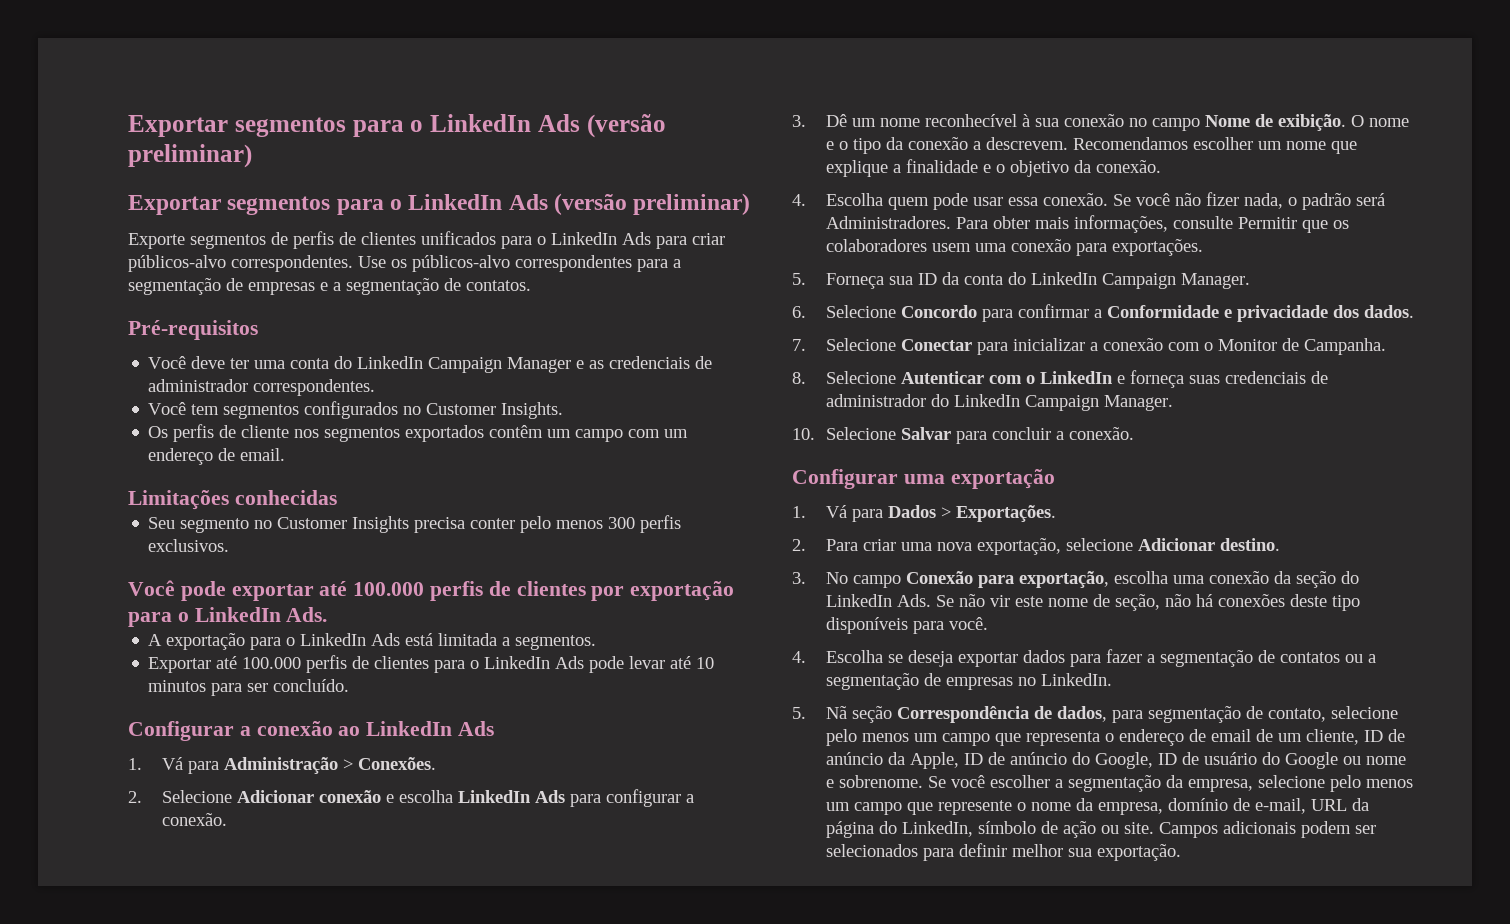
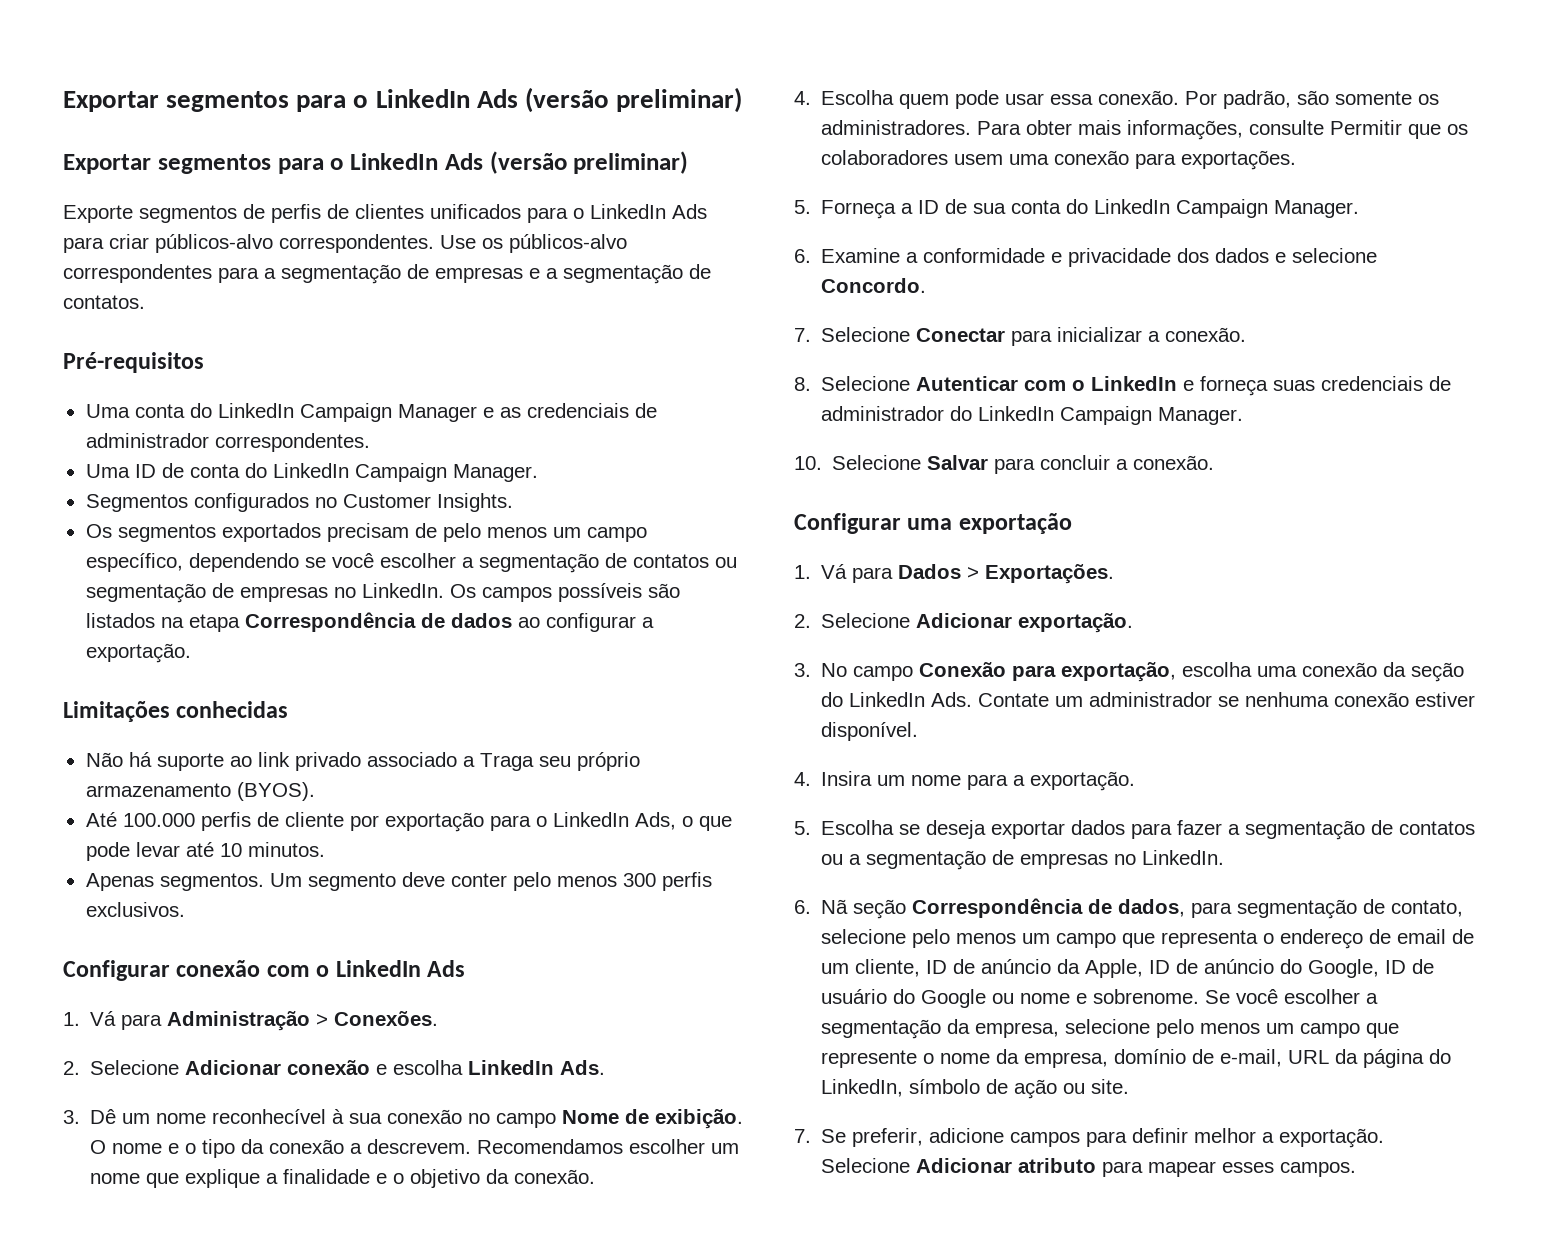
- Você deve ter uma conta do LinkedIn Campaign Manager e as credenciais de administrador correspondentes.
+ Uma conta do LinkedIn Campaign Manager e as credenciais de administrador correspondentes.
- Você tem segmentos configurados no Customer Insights.
+ Uma ID de conta do LinkedIn Campaign Manager.
+ Segmentos configurados no Customer Insights.
- Os perfis de cliente nos segmentos exportados contêm um campo com um endereço de email.
+ Os segmentos exportados precisam de pelo menos um campo específico, dependendo se você escolher a segmentação de contatos ou segmentação de empresas no LinkedIn. Os campos possíveis são listados na etapa Correspondência de dados ao configurar a exportação.
  Limitações conhecidas
- Seu segmento no Customer Insights precisa conter pelo menos 300 perfis exclusivos.
+ Não há suporte ao link privado associado a Traga seu próprio armazenamento (BYOS).
+ Até 100.000 perfis de cliente por exportação para o LinkedIn Ads, o que pode levar até 10 minutos.
+ Apenas segmentos. Um segmento deve conter pelo menos 300 perfis exclusivos.
- Você pode exportar até 100.000 perfis de clientes por exportação para o LinkedIn Ads.
- A exportação para o LinkedIn Ads está limitada a segmentos.
- Exportar até 100.000 perfis de clientes para o LinkedIn Ads pode levar até 10 minutos para ser concluído.
- Configurar a conexão ao LinkedIn Ads
+ Configurar conexão com o LinkedIn Ads
- 2. Selecione Adicionar conexão e escolha LinkedIn Ads para configurar a conexão.
+ 2. Selecione Adicionar conexão e escolha LinkedIn Ads.
- Se você não fizer nada, o padrão será Administradores.
+ Por padrão, são somente os administradores.
- 5. Forneça sua ID da conta do LinkedIn Campaign Manager.
+ 5. Forneça a ID de sua conta do LinkedIn Campaign Manager.
- 6. Selecione Concordo para confirmar a Conformidade e privacidade dos dados.
+ 6. Examine a conformidade e privacidade dos dados e selecione Concordo.
- 7. Selecione Conectar para inicializar a conexão com o Monitor de Campanha.
+ 7. Selecione Conectar para inicializar a conexão.
- 2. Para criar uma nova exportação, selecione Adicionar destino.
+ 2. Selecione Adicionar exportação.
- 3. No campo Conexão para exportação, escolha uma conexão da seção do LinkedIn Ads. Se não vir este nome de seção, não há conexões deste tipo disponíveis para você.
- 4. Escolha se deseja exportar dados para fazer a segmentação de contatos ou a segmentação de empresas no LinkedIn.
+ 3. No campo Conexão para exportação, escolha uma conexão da seção do LinkedIn Ads. Contate um administrador se nenhuma conexão estiver disponível.
+ 4. Insira um nome para a exportação.
+ 5. Escolha se deseja exportar dados para fazer a segmentação de contatos ou a segmentação de empresas no LinkedIn.
- 5. Nã seção Correspondência de dados, para segmentação de contato, selecione pelo menos um campo que representa o endereço de email de um cliente, ID de anúncio da Apple, ID de anúncio do Google, ID de usuário do Google ou nome e sobrenome.
+ 6. Nã seção Correspondência de dados, para segmentação de contato, selecione pelo menos um campo que representa o endereço de email de um cliente, ID de anúncio da Apple, ID de anúncio do Google, ID de usuário do Google ou nome e sobrenome.
- Se você escolher a segmentação da empresa, selecione pelo menos um campo que represente o nome da empresa, domínio de e-mail, URL da página do LinkedIn, símbolo de ação ou site. Campos adicionais podem ser selecionados para definir melhor sua exportação.
+ Se você escolher a segmentação da empresa, selecione pelo menos um campo que represente o nome da empresa, domínio de e-mail, URL da página do LinkedIn, símbolo de ação ou site.
+ 7. Se preferir, adicione campos para definir melhor a exportação. Selecione Adicionar atributo para mapear esses campos.

